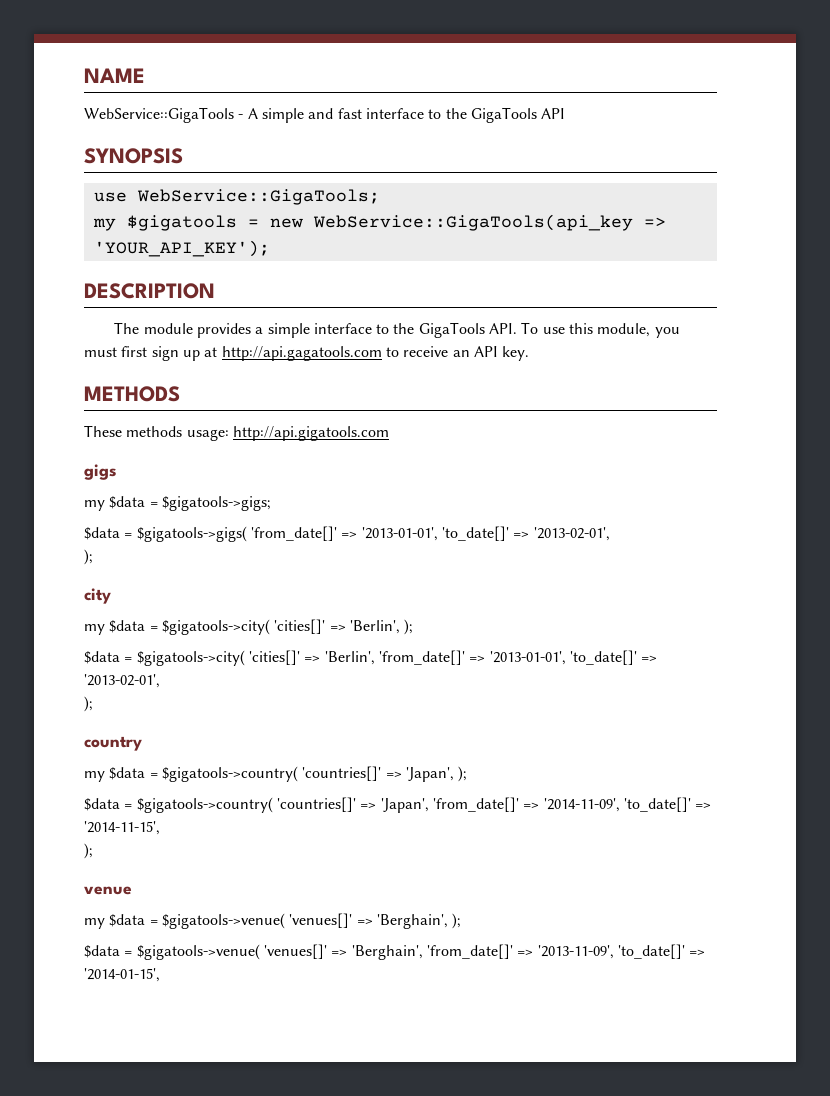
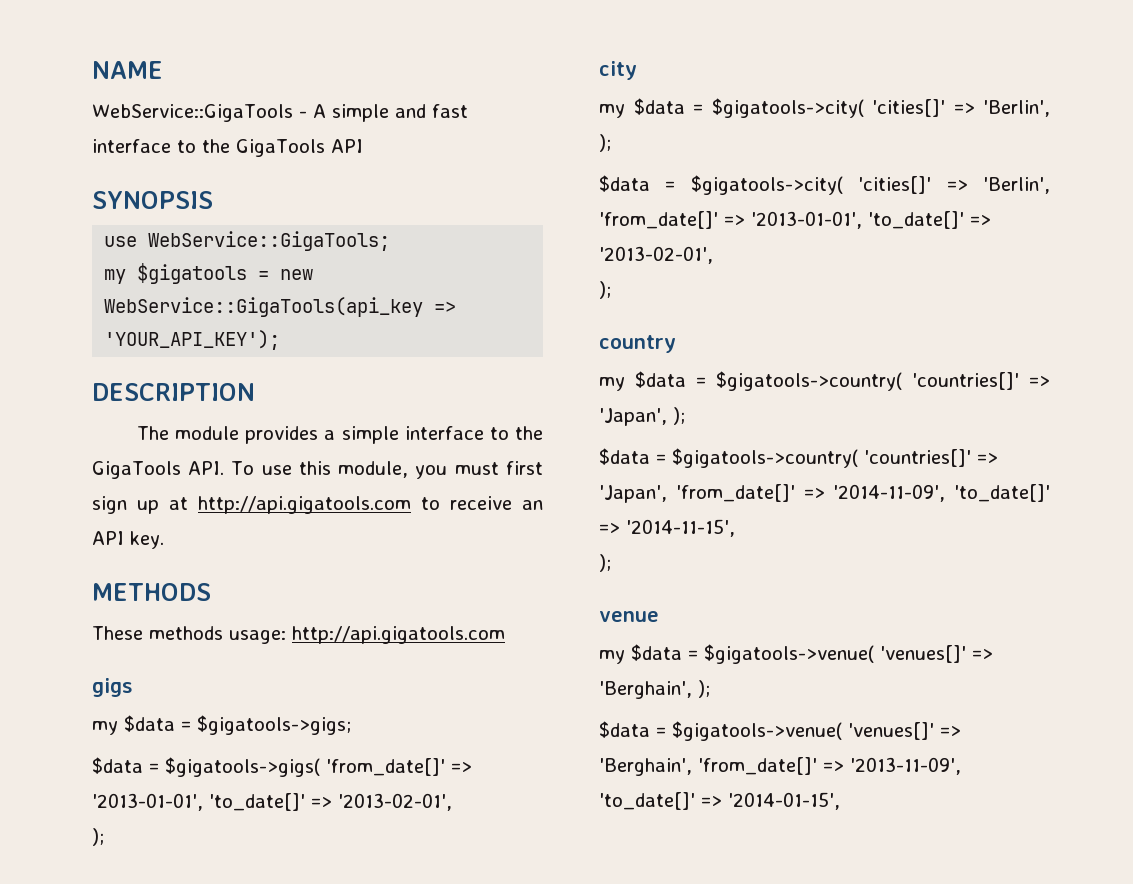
- The module provides a simple interface to the GigaTools API. To use this module, you must first sign up at http://api.gagatools.com to receive an API key.
+ The module provides a simple interface to the GigaTools API. To use this module, you must first sign up at http://api.gigatools.com to receive an API key.

